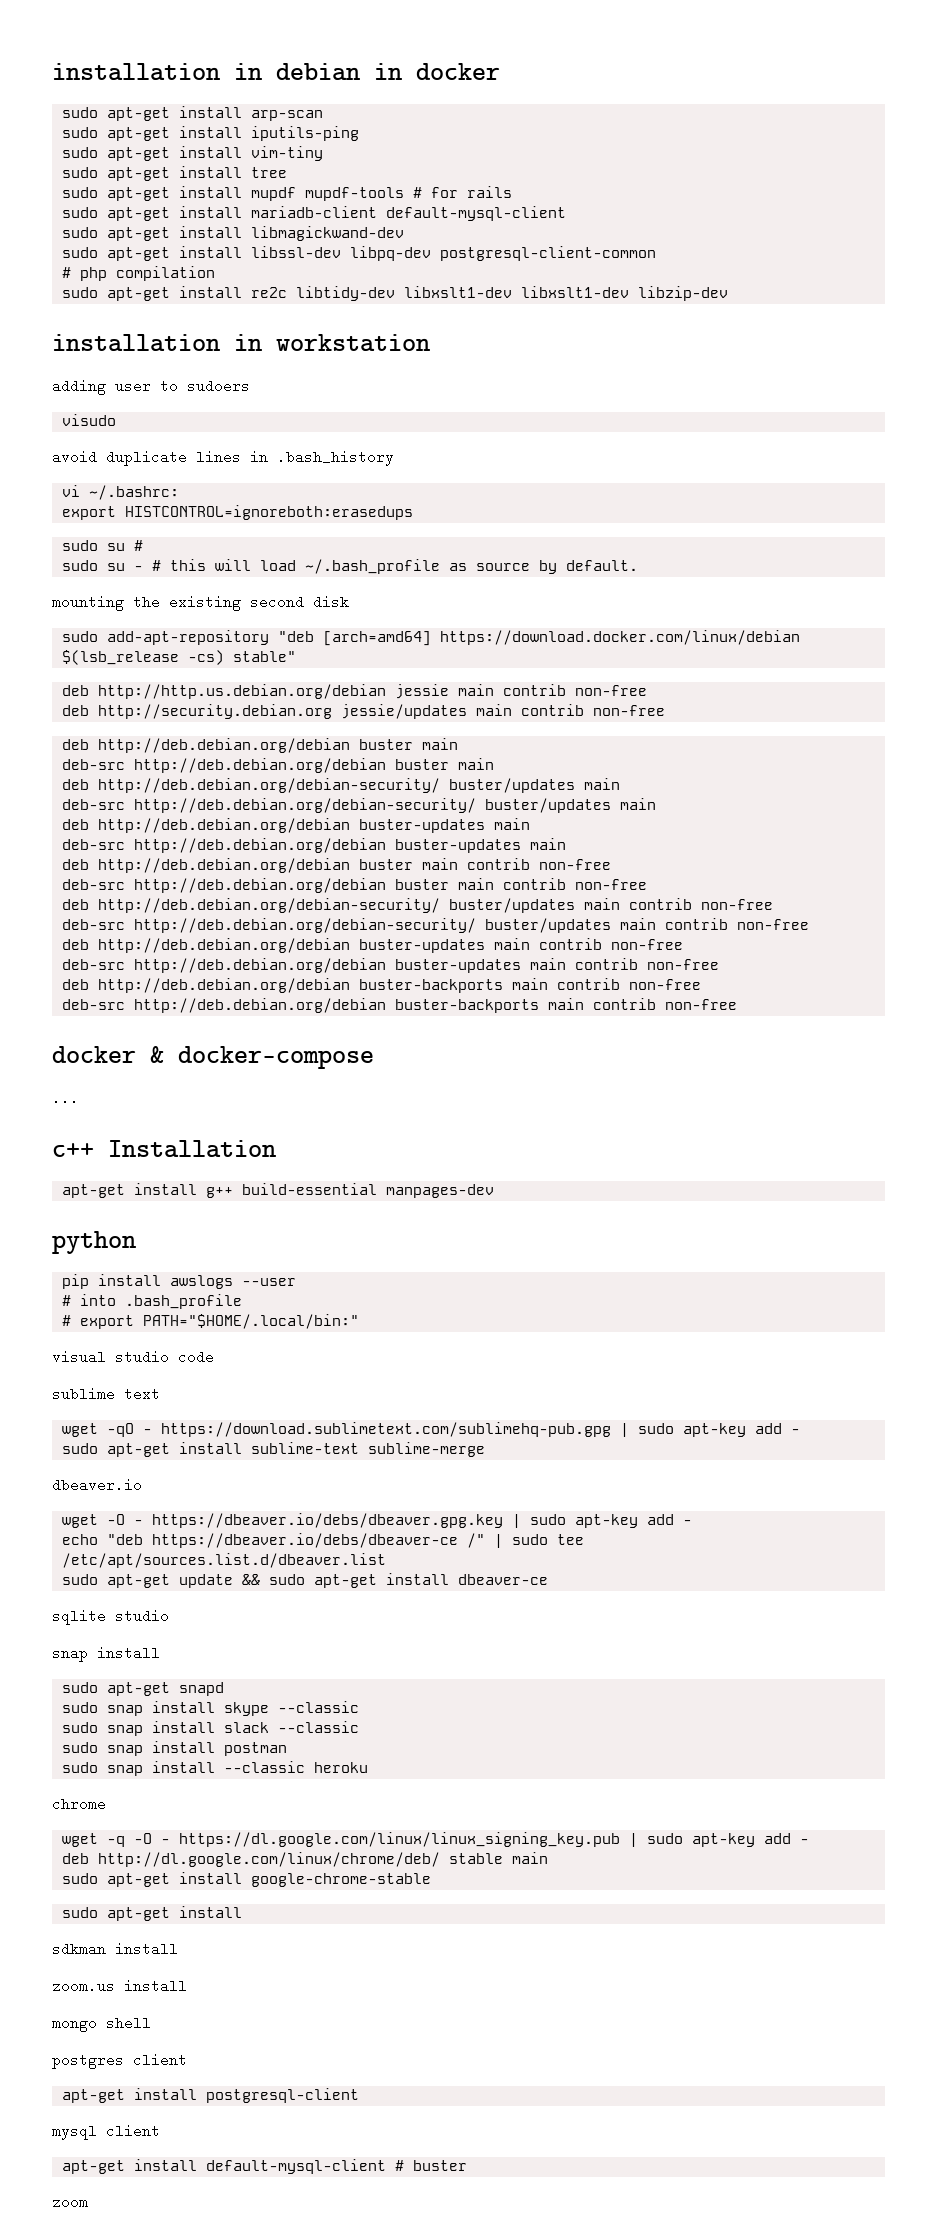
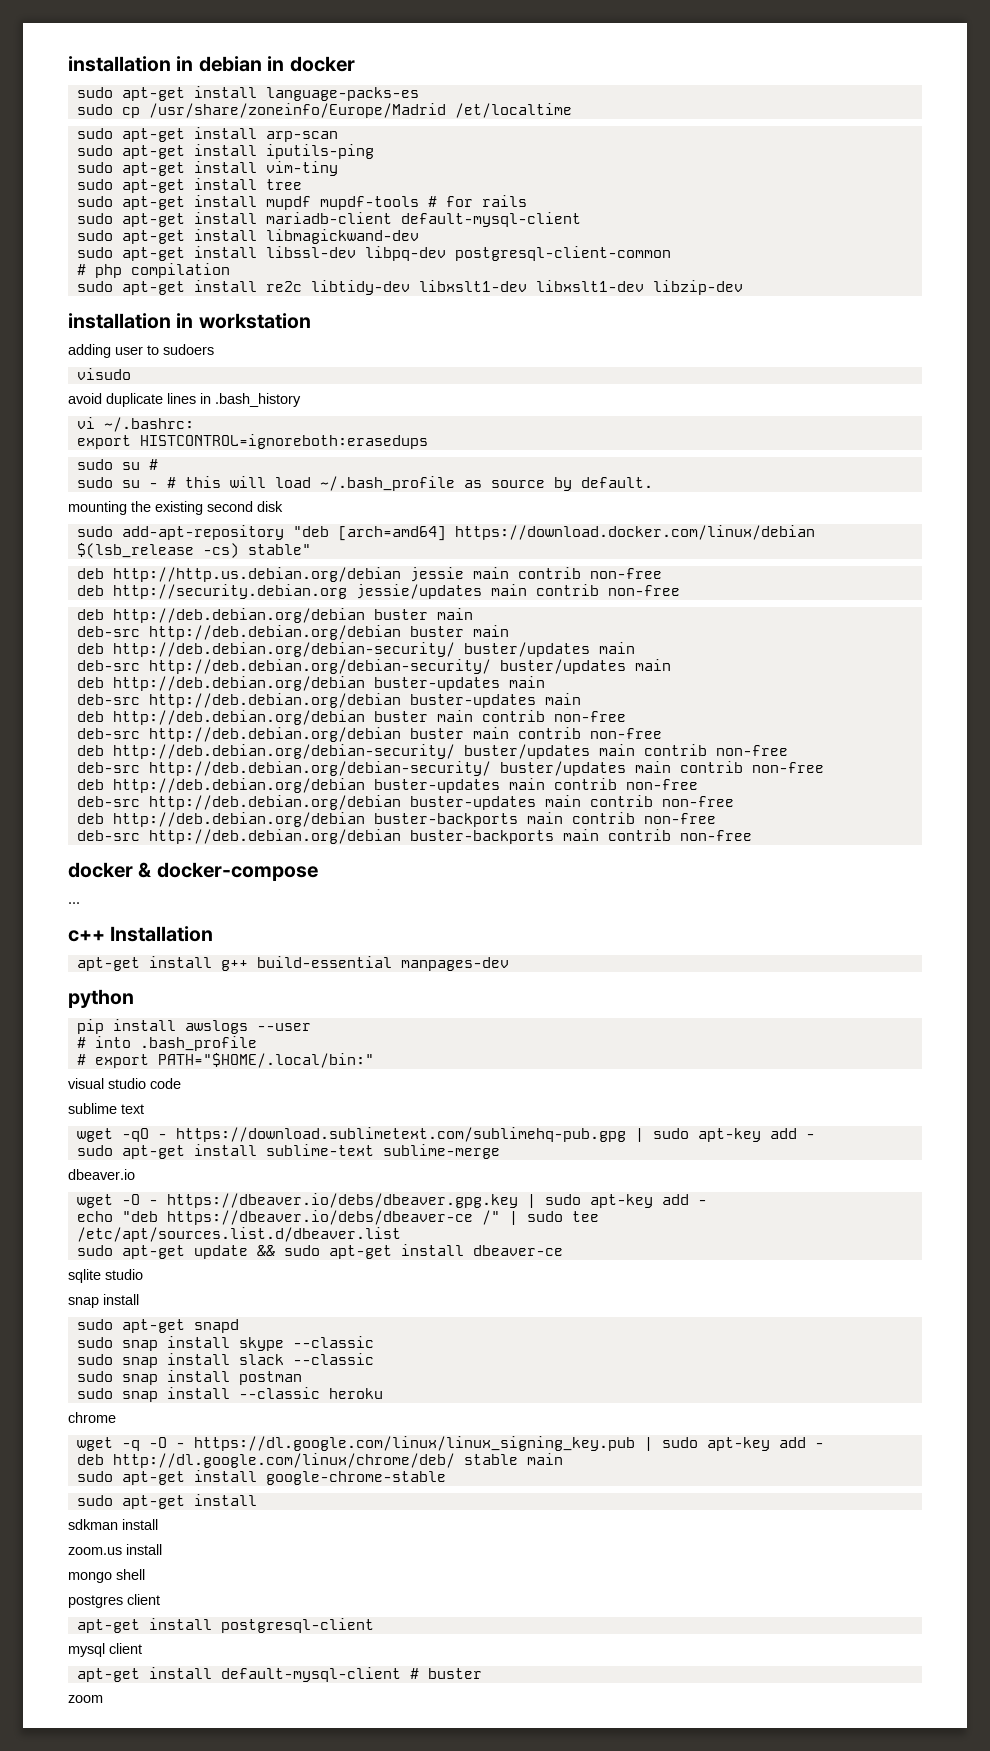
+ sudo apt-get install language-packs-es
+ sudo cp /usr/share/zoneinfo/Europe/Madrid /et/localtime

